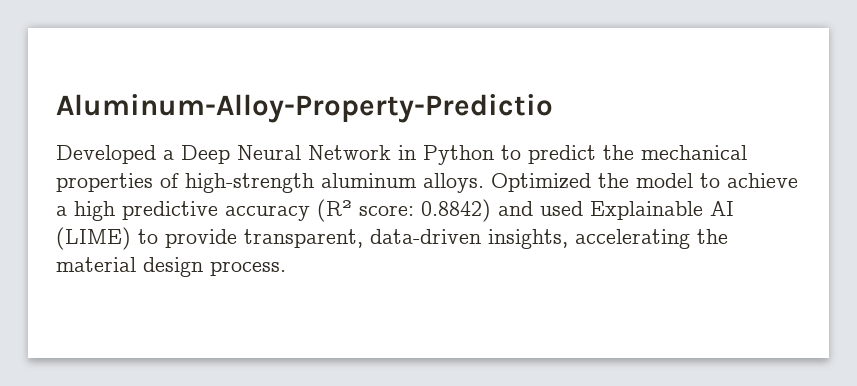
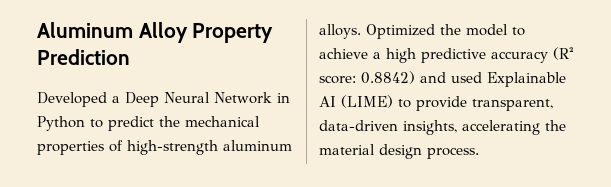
- Aluminum-Alloy-Property-Predictio
+ Aluminum Alloy Property Prediction

